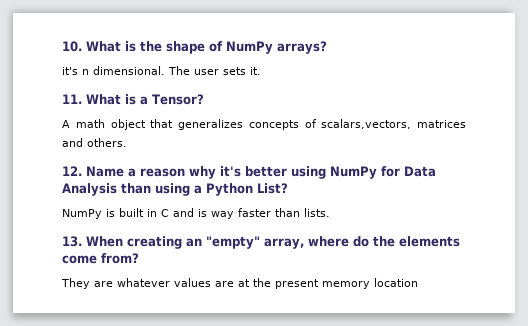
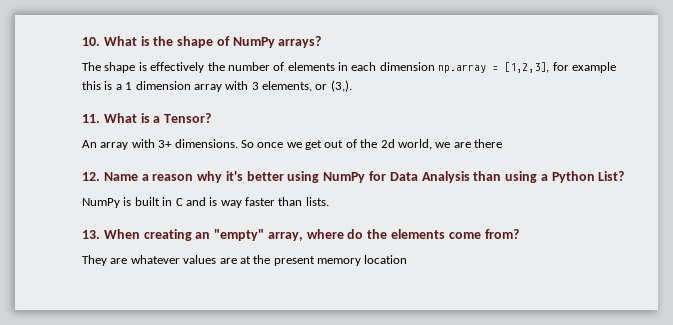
- it's n dimensional. The user sets it.
+ The shape is effectively the number of elements in each dimension np.array = [1,2,3], for example this is a 1 dimension array with 3 elements, or (3,).
- A math object that generalizes concepts of scalars,vectors, matrices and others.
+ An array with 3+ dimensions. So once we get out of the 2d world, we are there

